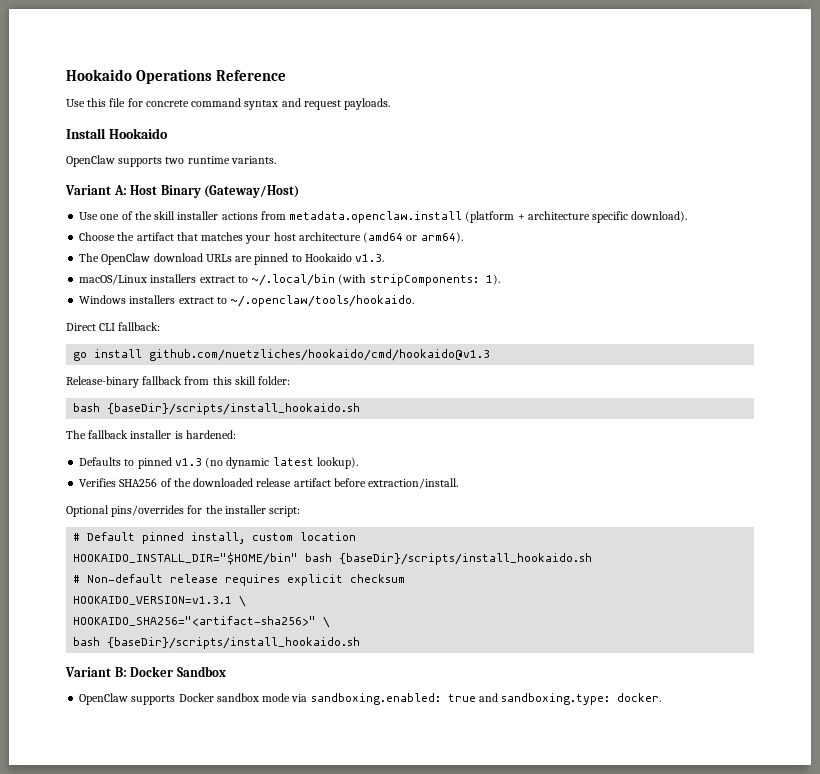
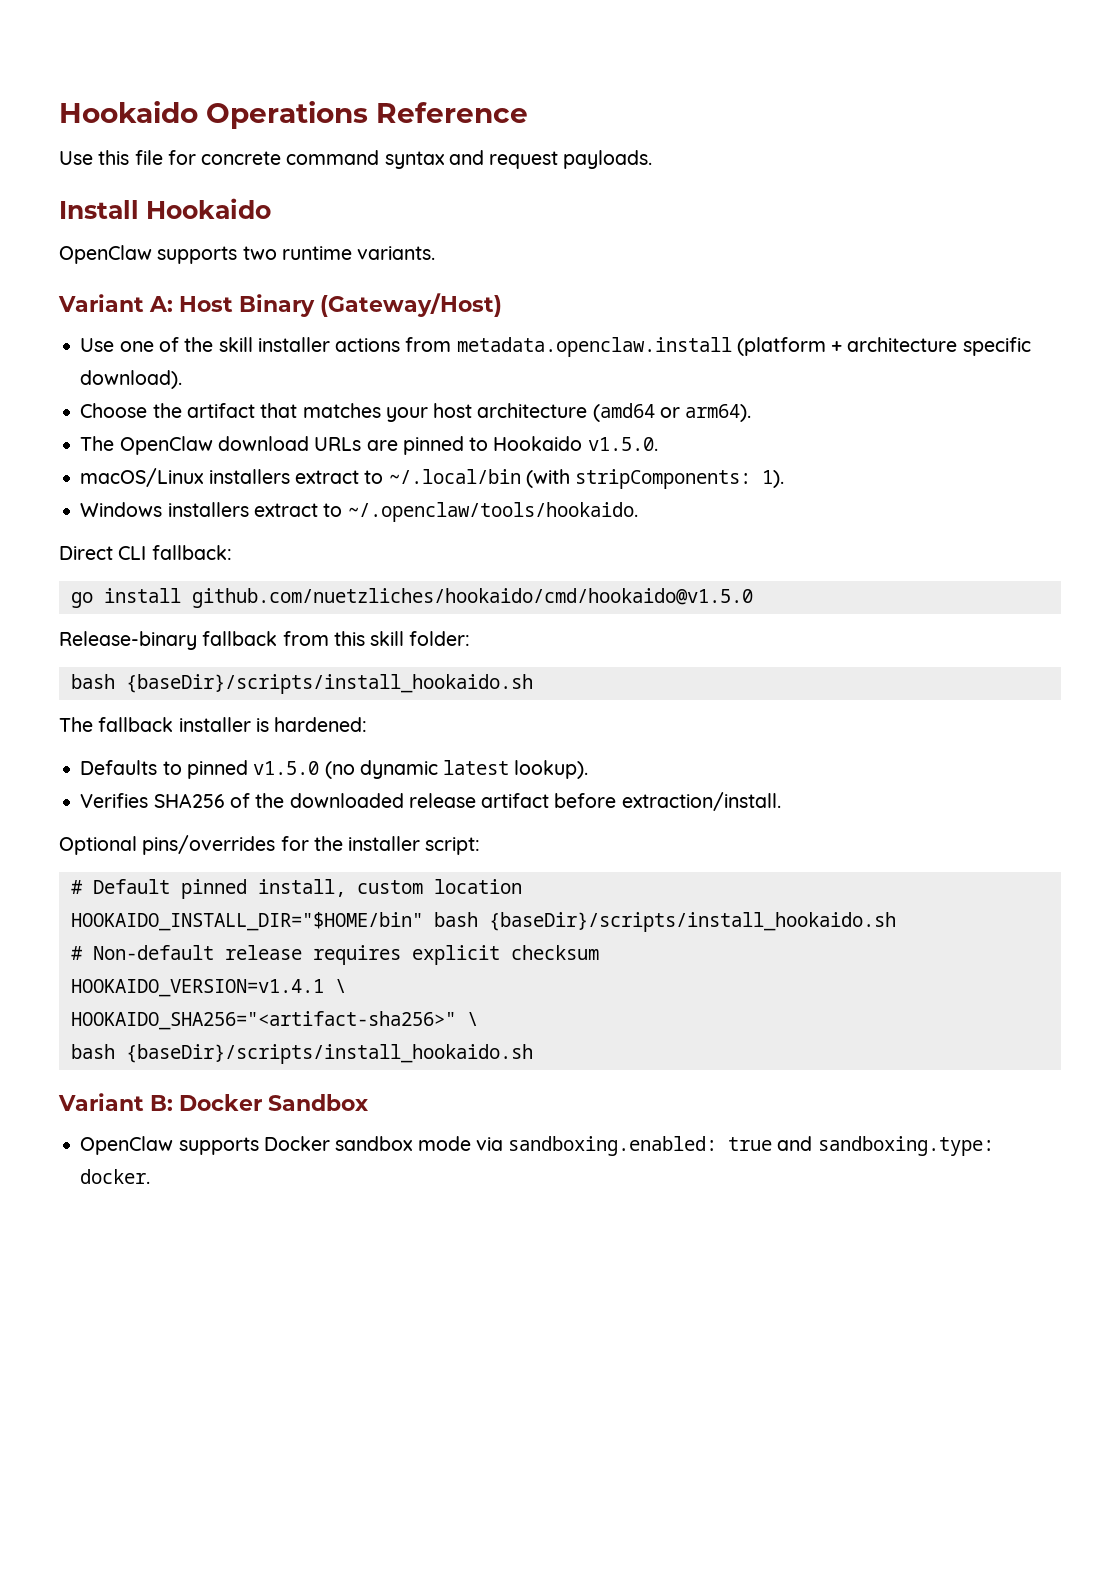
- The OpenClaw download URLs are pinned to Hookaido v1.3.
+ The OpenClaw download URLs are pinned to Hookaido v1.5.0.
- go install github.com/nuetzliches/hookaido/cmd/hookaido@v1.3
+ go install github.com/nuetzliches/hookaido/cmd/hookaido@v1.5.0
- Defaults to pinned v1.3 (no dynamic latest lookup).
+ Defaults to pinned v1.5.0 (no dynamic latest lookup).
- HOOKAIDO_VERSION=v1.3.1 \
+ HOOKAIDO_VERSION=v1.4.1 \

